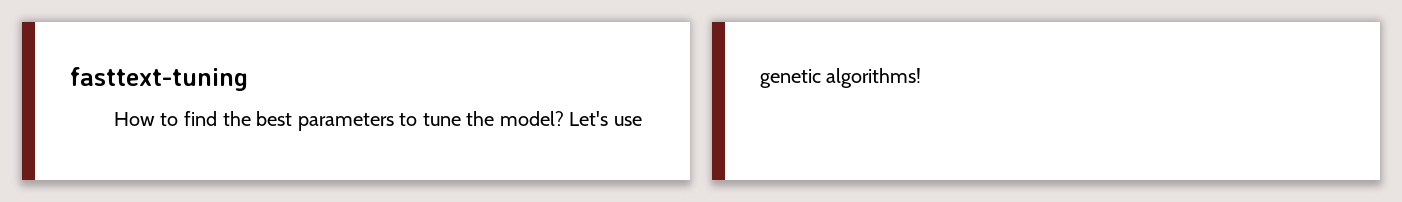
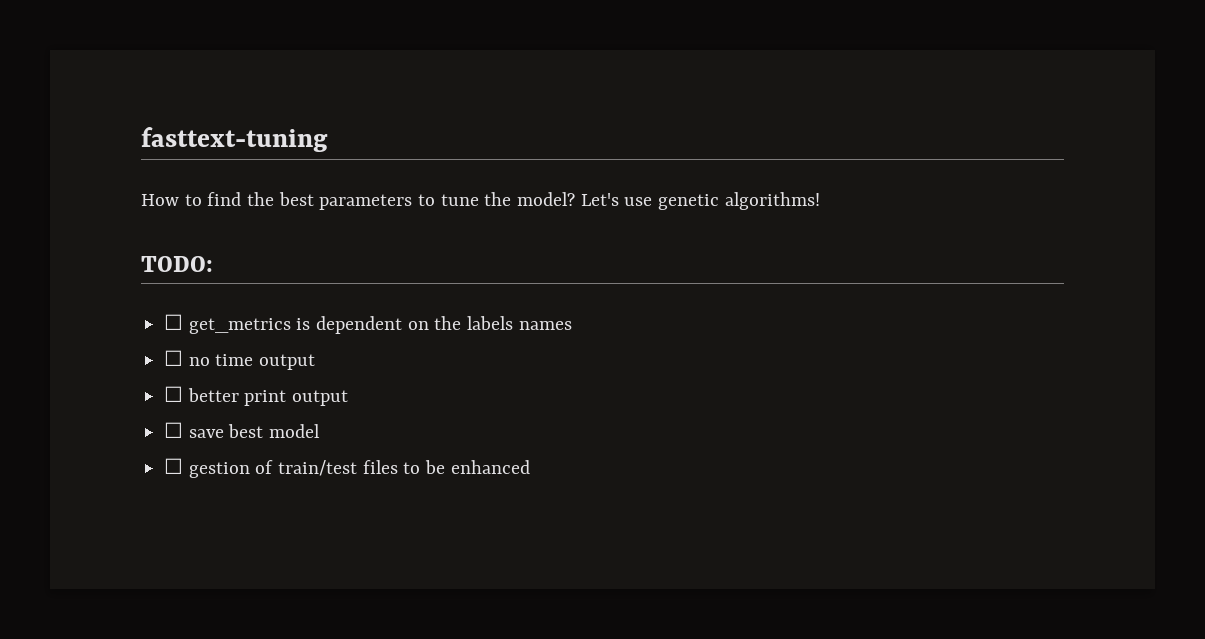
+ TODO:
+ ☐ get_metrics is dependent on the labels names
+ ☐ no time output
+ ☐ better print output
+ ☐ save best model
+ ☐ gestion of train/test files to be enhanced

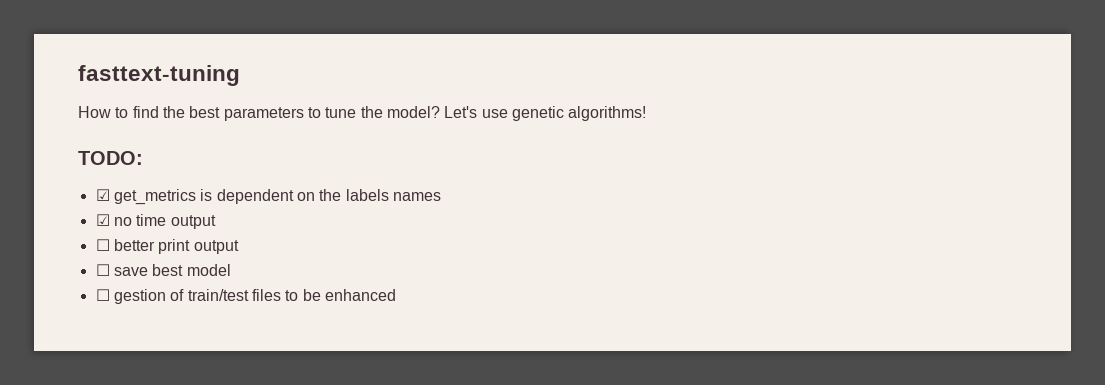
- ☐ get_metrics is dependent on the labels names
+ ☑ get_metrics is dependent on the labels names
- ☐ no time output
+ ☑ no time output

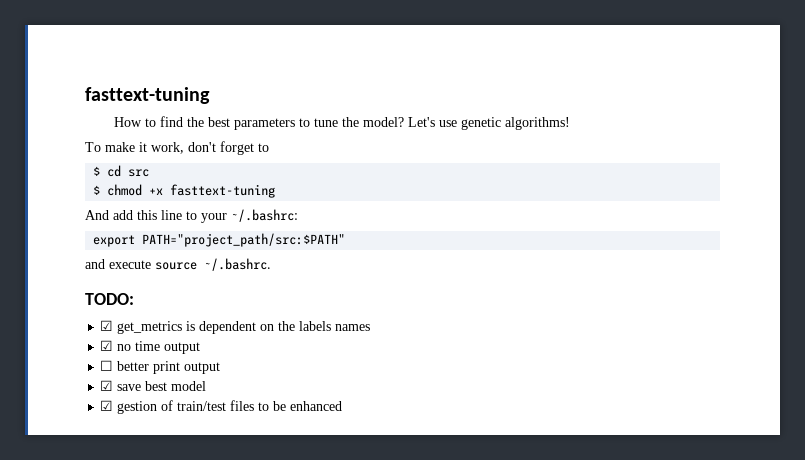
+ To make it work, don't forget to
+ $ cd src
+ $ chmod +x fasttext-tuning
+ And add this line to your ~/.bashrc:
+ export PATH="project_path/src:$PATH"
+ and execute source ~/.bashrc.
- ☐ save best model
+ ☑ save best model
- ☐ gestion of train/test files to be enhanced
+ ☑ gestion of train/test files to be enhanced

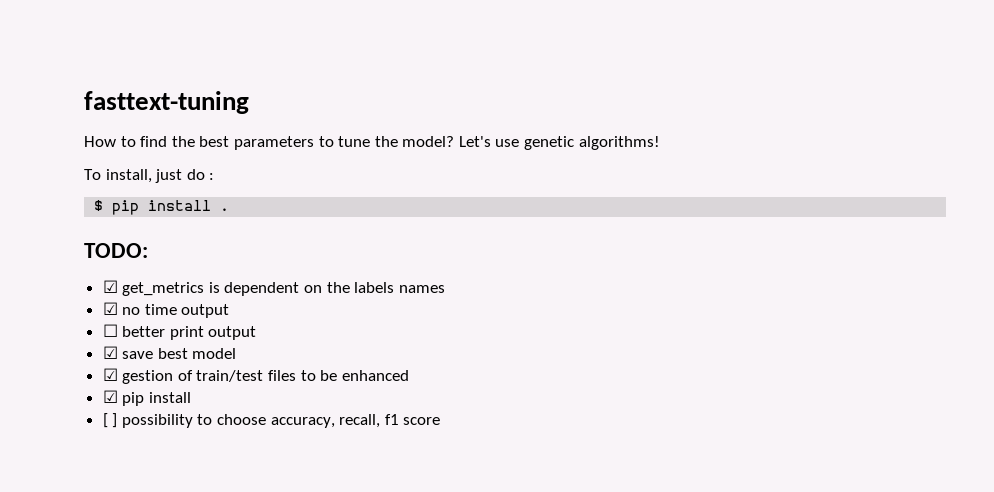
- To make it work, don't forget to
- $ cd src
- $ chmod +x fasttext-tuning
- And add this line to your ~/.bashrc:
- export PATH="project_path/src:$PATH"
- and execute source ~/.bashrc.
+ To install, just do :
+ $ pip install .
+ ☑ pip install
+ [ ] possibility to choose accuracy, recall, f1 score

